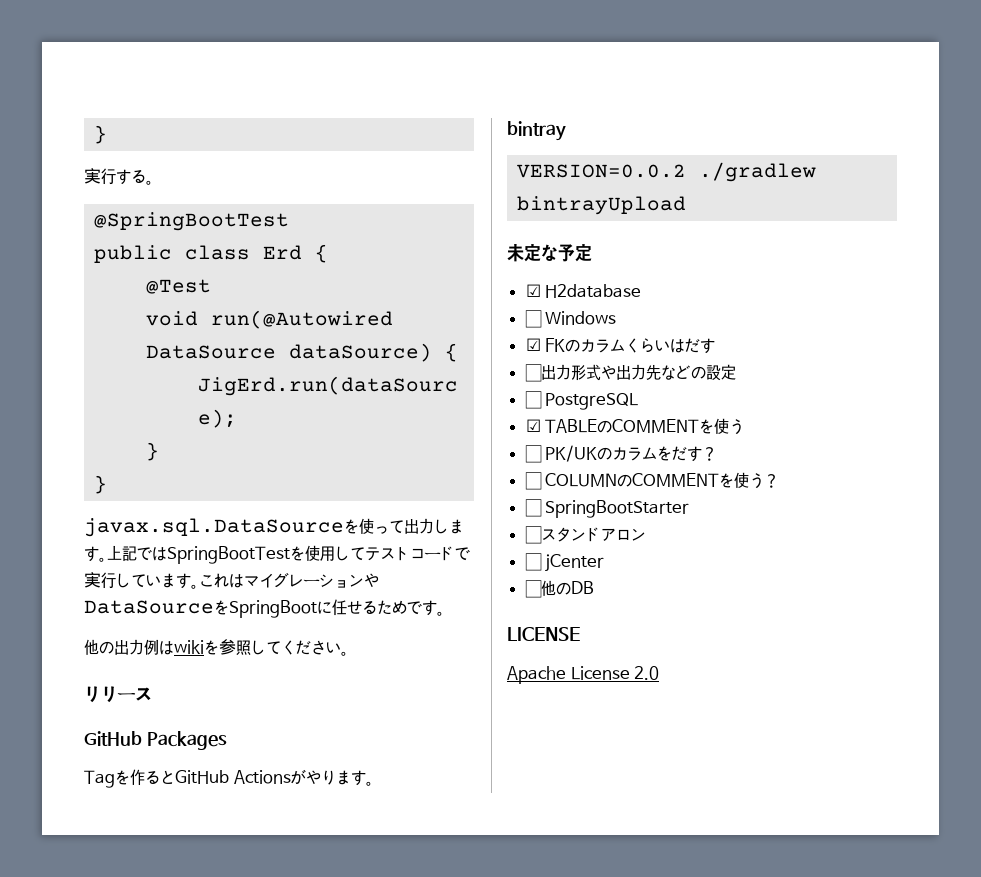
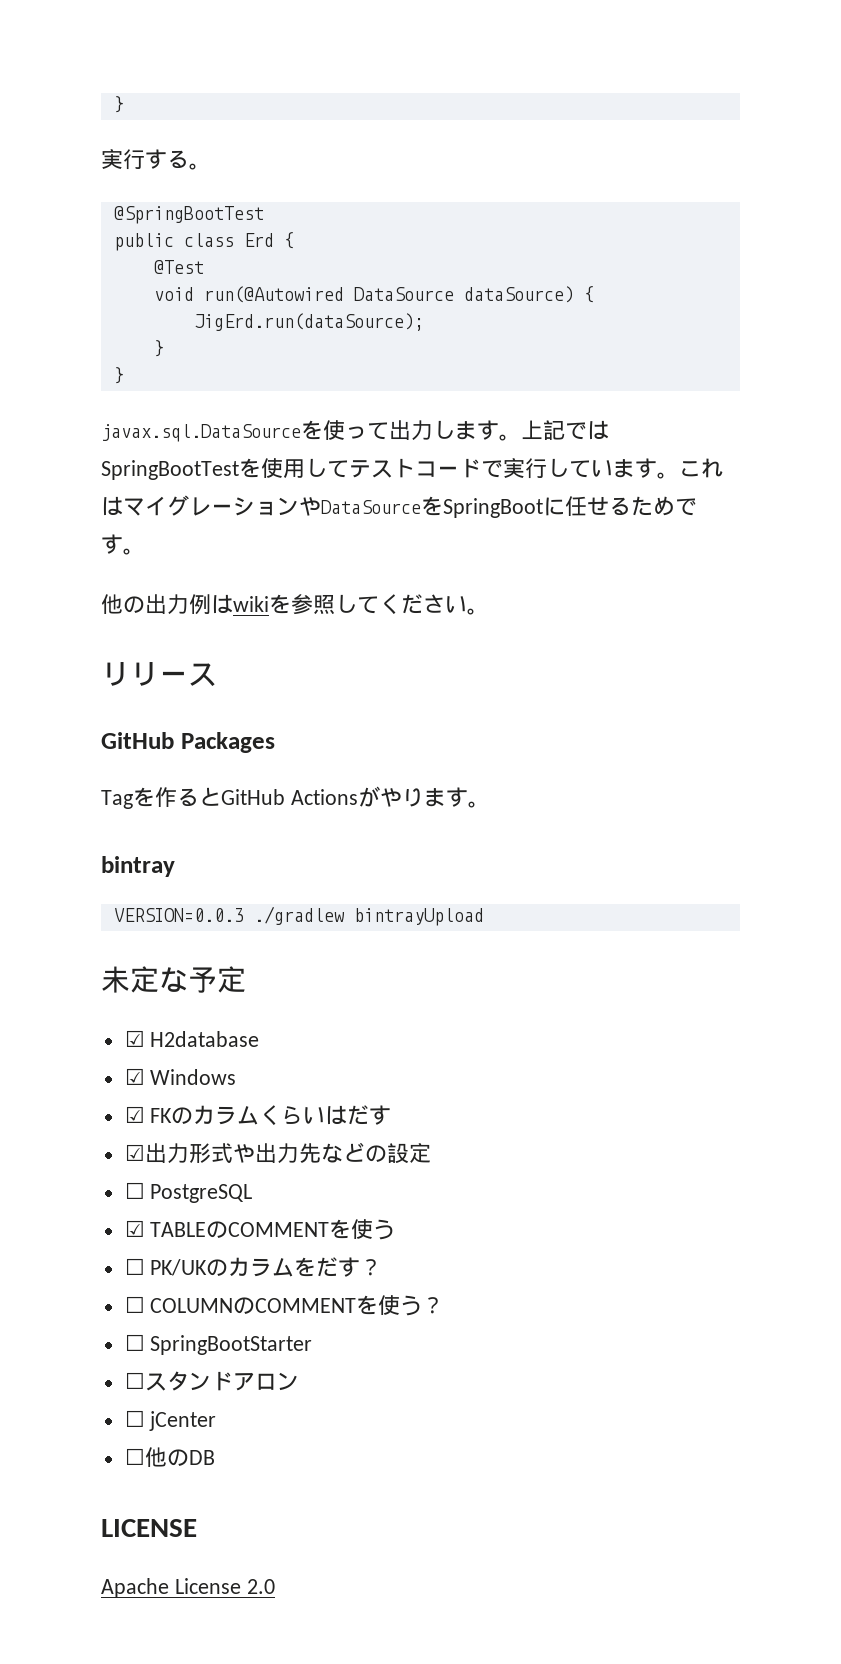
- VERSION=0.0.2 ./gradlew bintrayUpload
+ VERSION=0.0.3 ./gradlew bintrayUpload
- ☐ Windows
+ ☑ Windows
- ☐出力形式や出力先などの設定
+ ☑出力形式や出力先などの設定

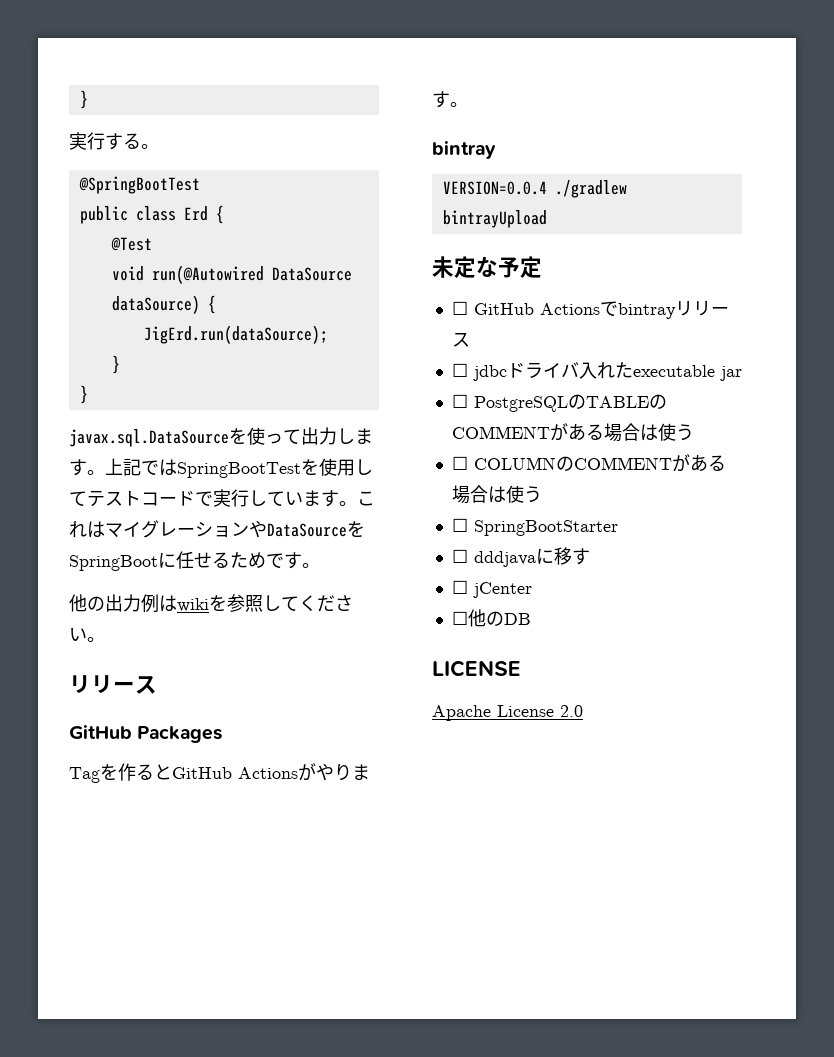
- VERSION=0.0.3 ./gradlew bintrayUpload
+ VERSION=0.0.4 ./gradlew bintrayUpload
- ☑ H2database
- ☑ Windows
- ☑ FKのカラムくらいはだす
- ☑出力形式や出力先などの設定
+ ☐ GitHub Actionsでbintrayリリース
+ ☐ jdbcドライバ入れたexecutable jar
- ☐ PostgreSQL
- ☑ TABLEのCOMMENTを使う
- ☐ PK/UKのカラムをだす？
+ ☐ PostgreSQLのTABLEのCOMMENTがある場合は使う
- ☐ COLUMNのCOMMENTを使う？
+ ☐ COLUMNのCOMMENTがある場合は使う
- ☐スタンドアロン
+ ☐ dddjavaに移す

